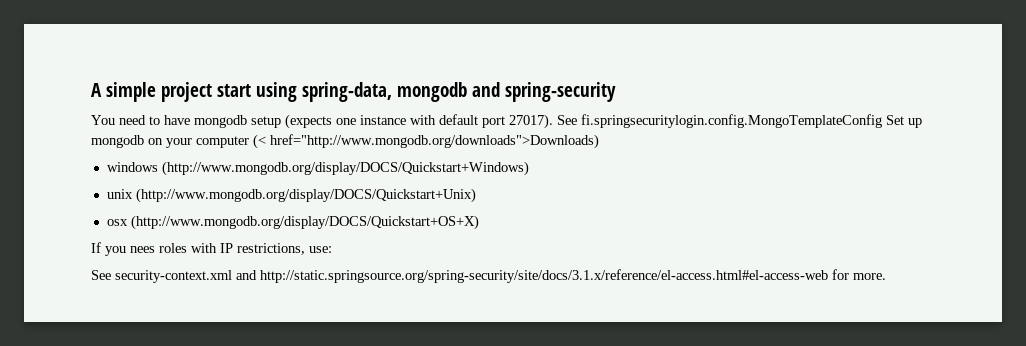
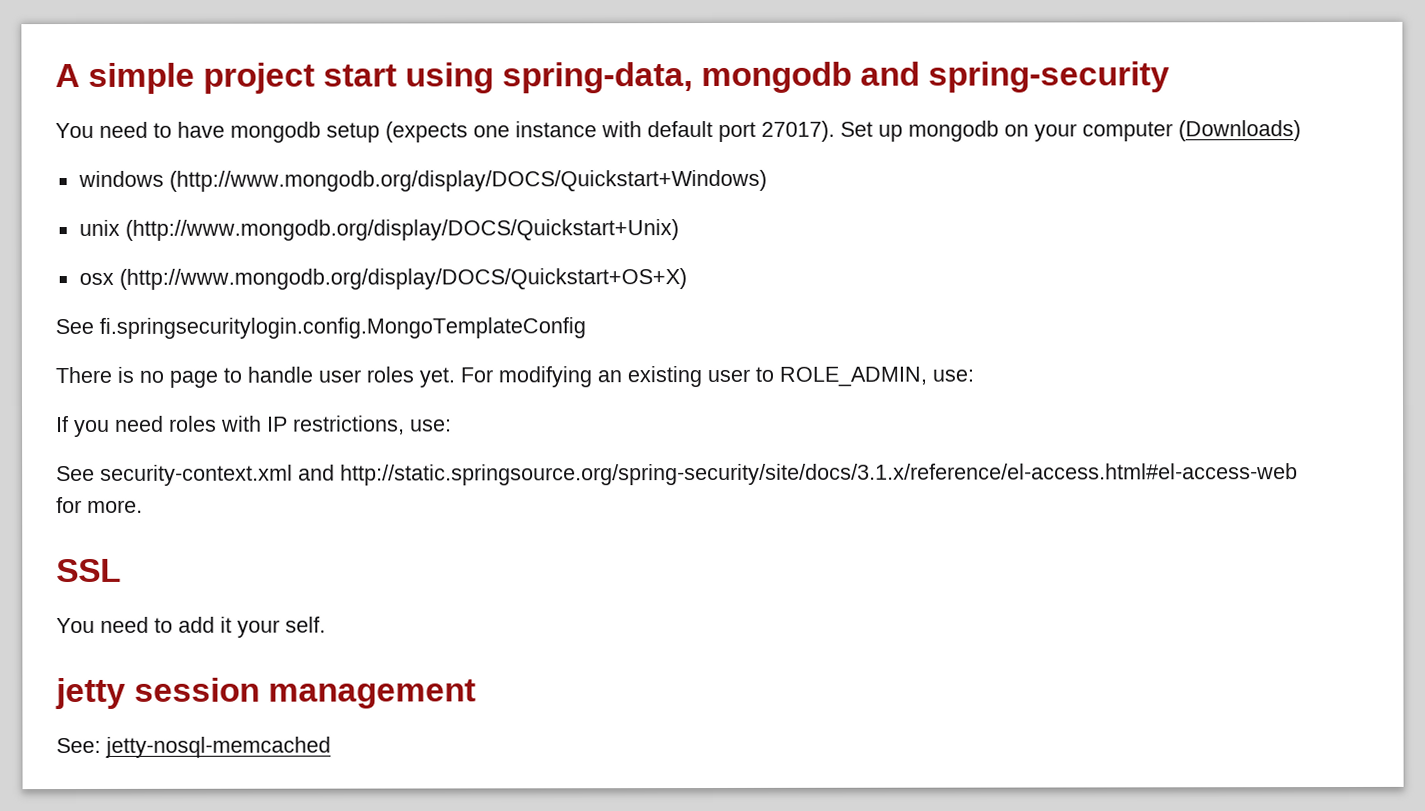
- See fi.springsecuritylogin.config.MongoTemplateConfig Set up mongodb on your computer (< href="http://www.mongodb.org/downloads">Downloads)
+ Set up mongodb on your computer (Downloads)
+ See fi.springsecuritylogin.config.MongoTemplateConfig
+ There is no page to handle user roles yet. For modifying an existing user to ROLE_ADMIN, use:
- If you nees roles with IP restrictions, use:
+ If you need roles with IP restrictions, use:
+ SSL
+ You need to add it your self.
+ jetty session management
+ See: jetty-nosql-memcached

